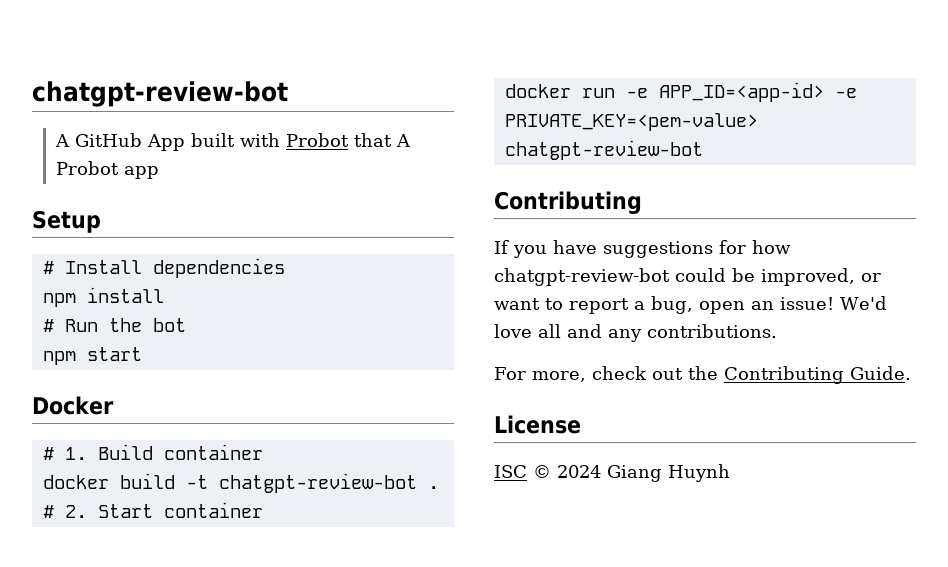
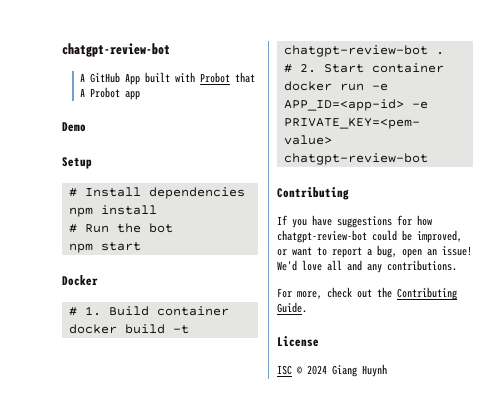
+ Demo

